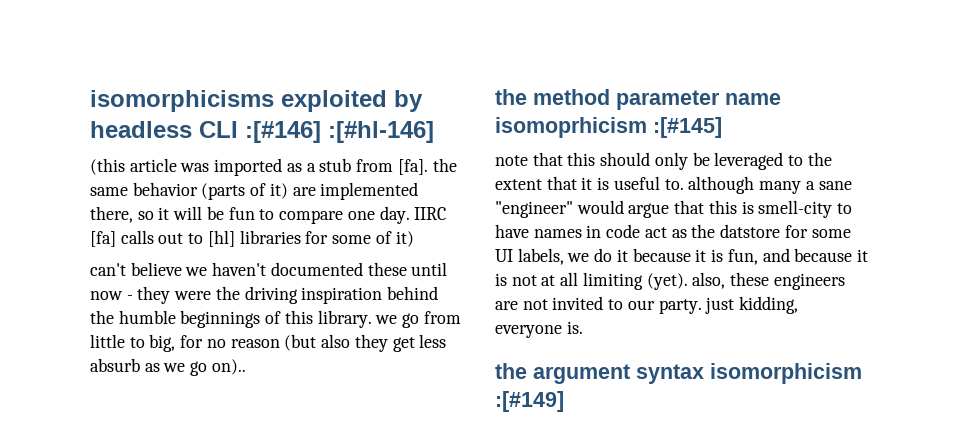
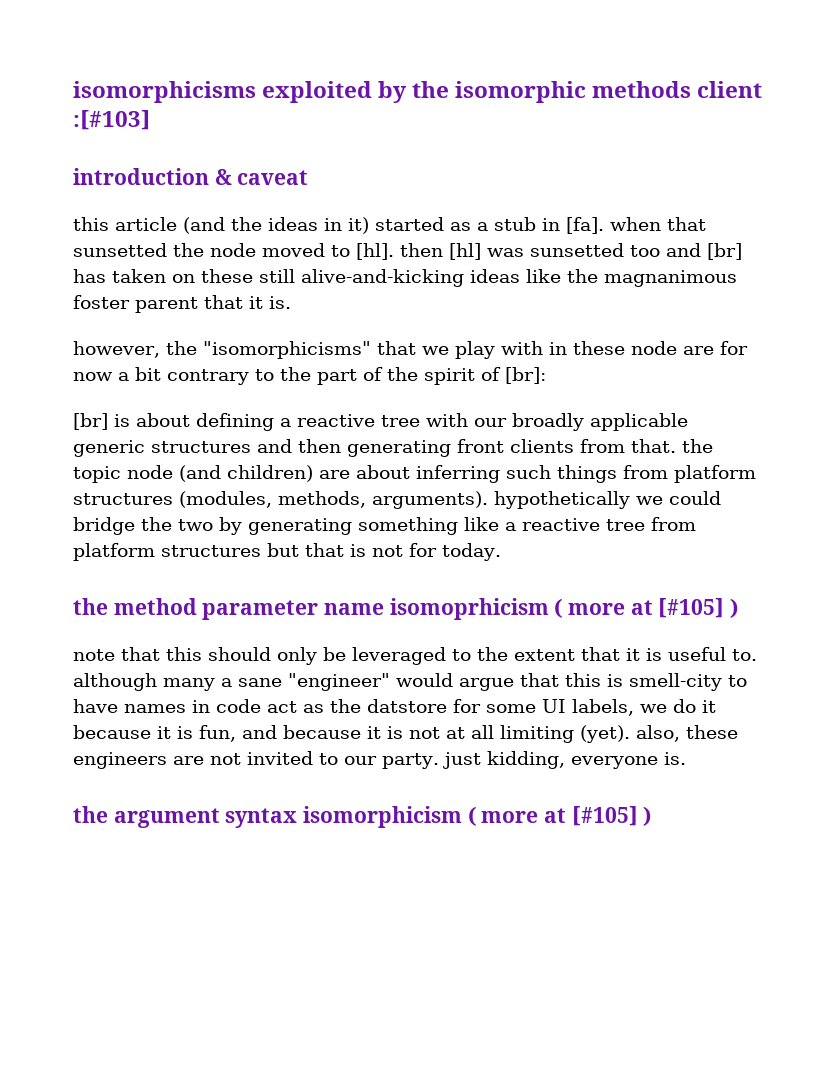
- isomorphicisms exploited by headless CLI :[#146] :[#hl-146]
- (this article was imported as a stub from [fa]. the same behavior (parts of it) are implemented there, so it will be fun to compare one day. IIRC [fa] calls out to [hl] libraries for some of it)
- can't believe we haven't documented these until now - they were the driving inspiration behind the humble beginnings of this library. we go from little to big, for no reason (but also they get less absurb as we go on)..
+ isomorphicisms exploited by the isomorphic methods client :[#103]
+ introduction & caveat
+ this article (and the ideas in it) started as a stub in [fa]. when that sunsetted the node moved to [hl]. then [hl] was sunsetted too and [br] has taken on these still alive-and-kicking ideas like the magnanimous foster parent that it is.
+ however, the "isomorphicisms" that we play with in these node are for now a bit contrary to the part of the spirit of [br]:
+ [br] is about defining a reactive tree with our broadly applicable generic structures and then generating front clients from that. the topic node (and children) are about inferring such things from platform structures (modules, methods, arguments). hypothetically we could bridge the two by generating something like a reactive tree from platform structures but that is not for today.
- the method parameter name isomoprhicism :[#145]
+ the method parameter name isomoprhicism ( more at [#105] )
- the argument syntax isomorphicism :[#149]
+ the argument syntax isomorphicism ( more at [#105] )

